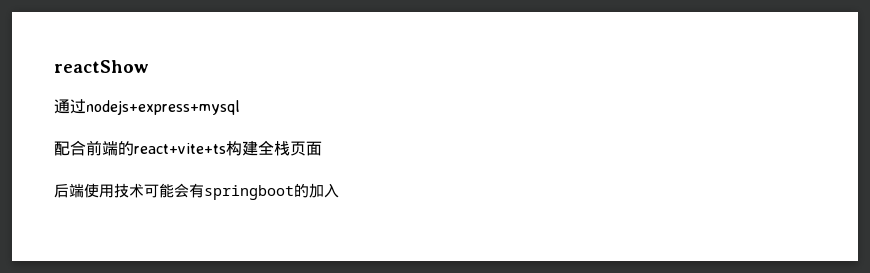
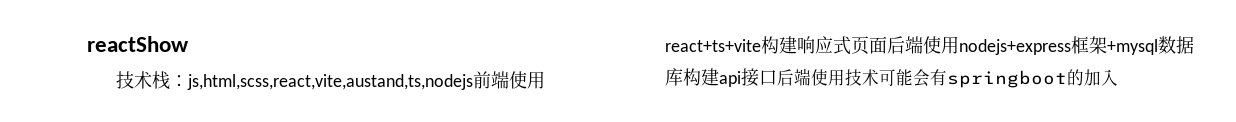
- 通过nodejs+express+mysql
- 配合前端的react+vite+ts构建全栈页面
- 后端使用技术可能会有springboot的加入
+ 技术栈：js,html,scss,react,vite,austand,ts,nodejs前端使用react+ts+vite构建响应式页面后端使用nodejs+express框架+mysql数据库构建api接口后端使用技术可能会有springboot的加入

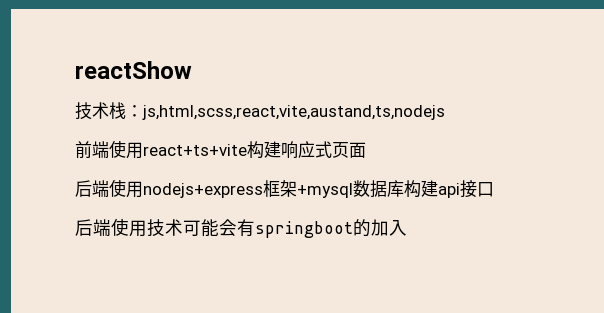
- 技术栈：js,html,scss,react,vite,austand,ts,nodejs前端使用react+ts+vite构建响应式页面后端使用nodejs+express框架+mysql数据库构建api接口后端使用技术可能会有springboot的加入
+ 技术栈：js,html,scss,react,vite,austand,ts,nodejs
+ 前端使用react+ts+vite构建响应式页面
+ 后端使用nodejs+express框架+mysql数据库构建api接口
+ 后端使用技术可能会有springboot的加入

